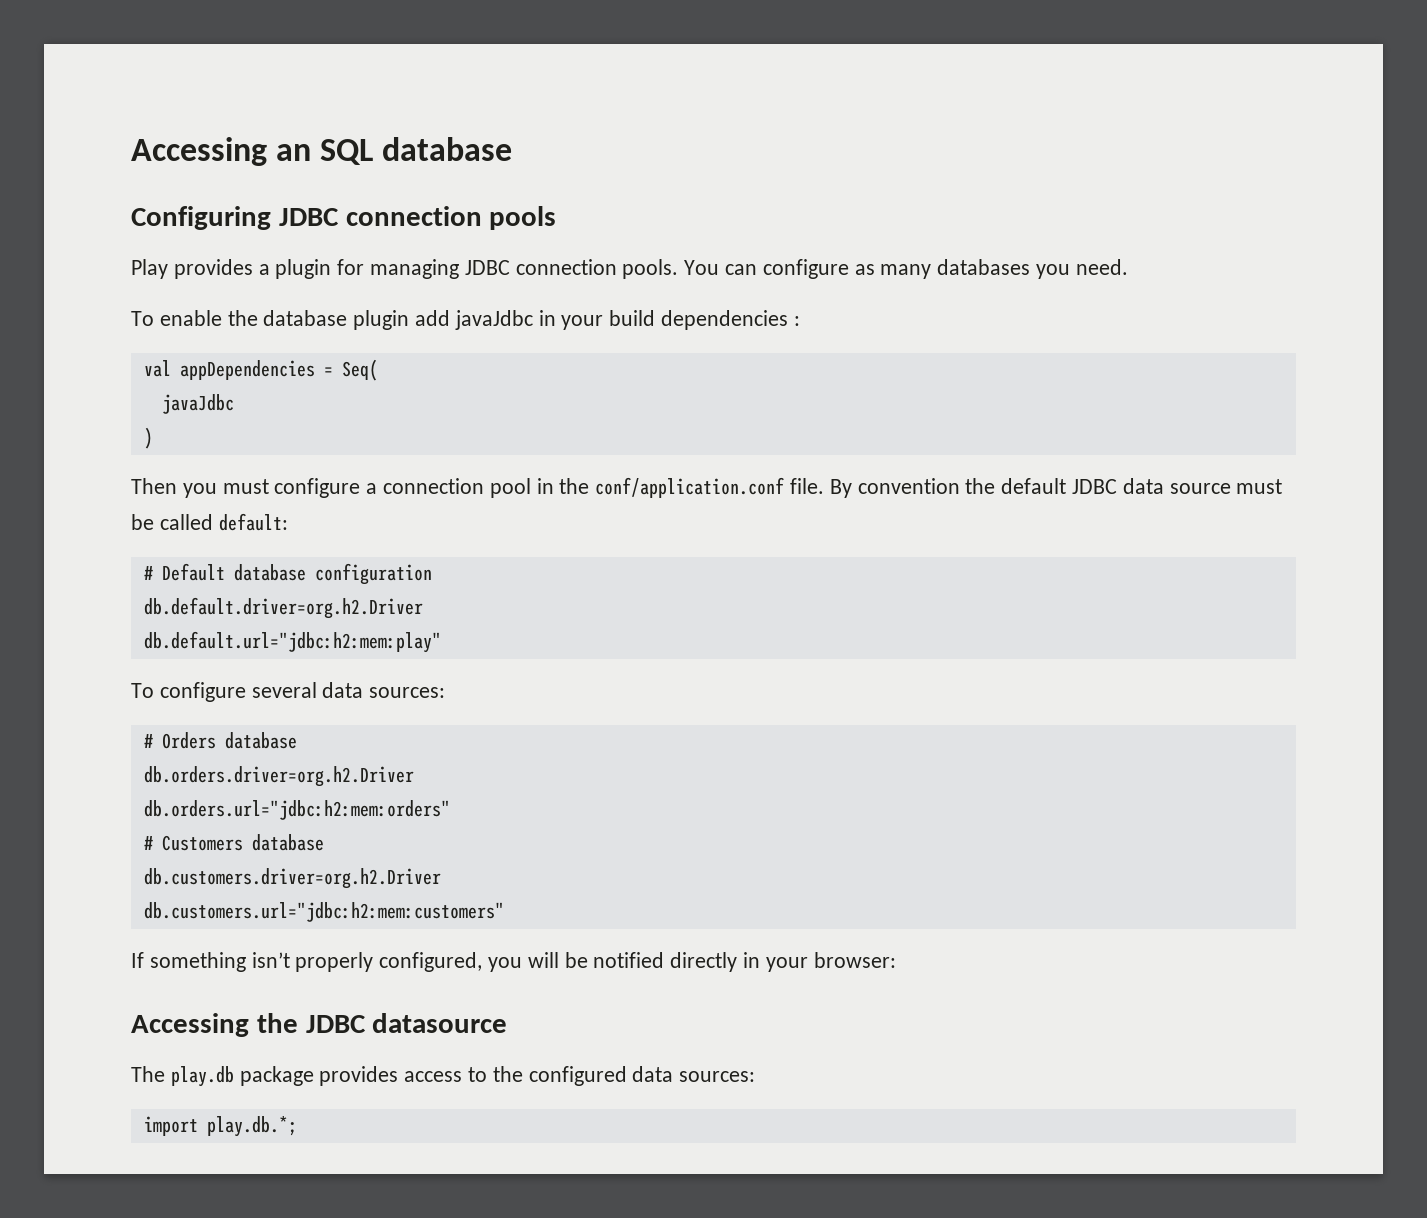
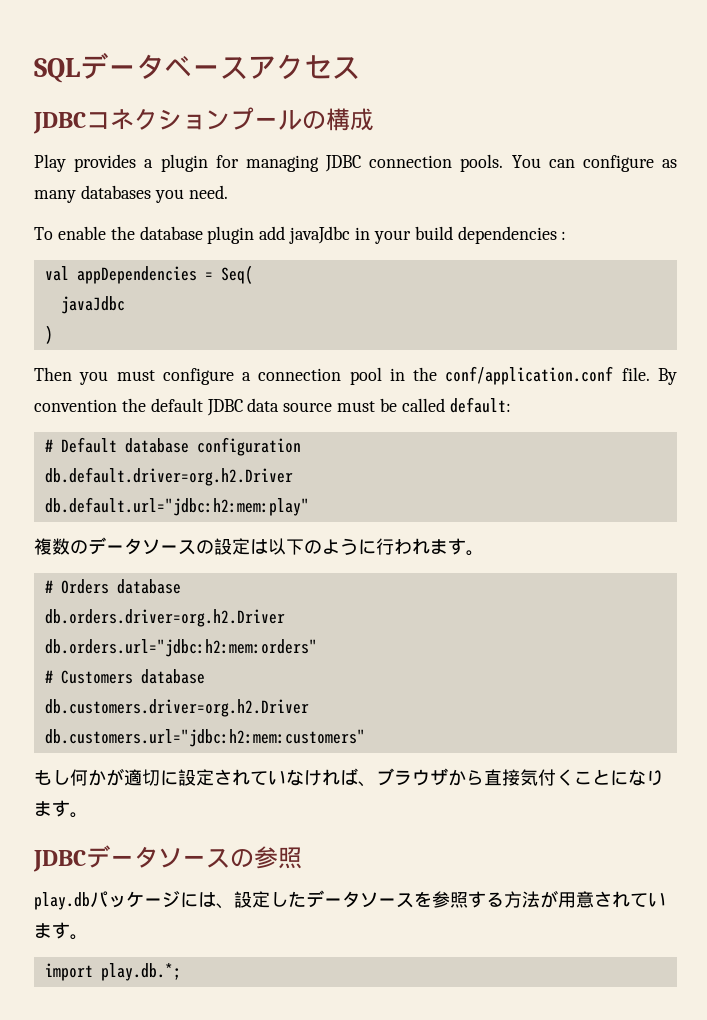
- Accessing an SQL database
- Configuring JDBC connection pools
+ SQLデータベースアクセス
+ JDBCコネクションプールの構成
- To configure several data sources:
+ 複数のデータソースの設定は以下のように行われます。
- If something isn’t properly configured, you will be notified directly in your browser:
- Accessing the JDBC datasource
- The play.db package provides access to the configured data sources:
+ もし何かが適切に設定されていなければ、ブラウザから直接気付くことになります。
+ JDBCデータソースの参照
+ play.dbパッケージには、設定したデータソースを参照する方法が用意されています。

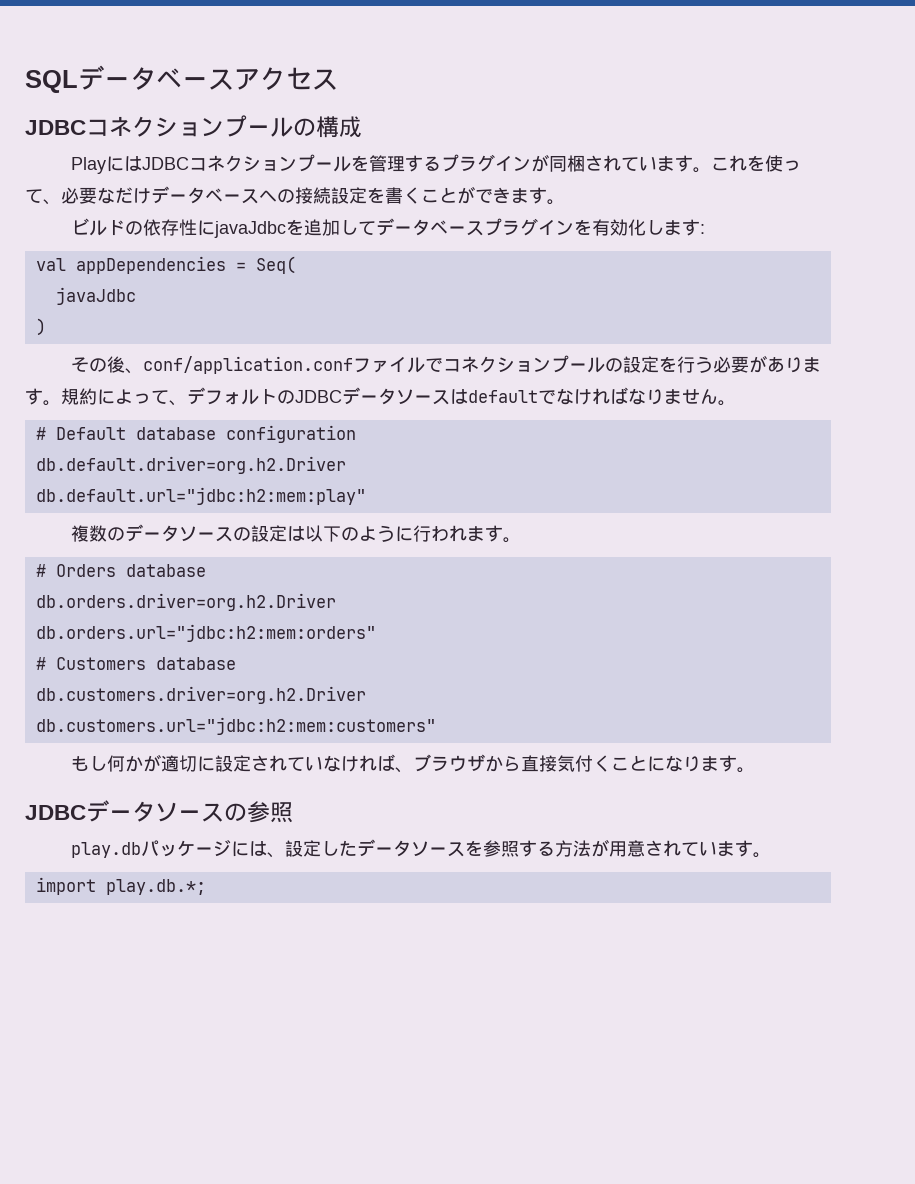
- Play provides a plugin for managing JDBC connection pools. You can configure as many databases you need.
- To enable the database plugin add javaJdbc in your build dependencies :
+ PlayにはJDBCコネクションプールを管理するプラグインが同梱されています。これを使って、必要なだけデータベースへの接続設定を書くことができます。
+ ビルドの依存性にjavaJdbcを追加してデータベースプラグインを有効化します:
- Then you must configure a connection pool in the conf/application.conf file. By convention the default JDBC data source must be called default:
+ その後、conf/application.confファイルでコネクションプールの設定を行う必要があります。規約によって、デフォルトのJDBCデータソースはdefaultでなければなりません。

